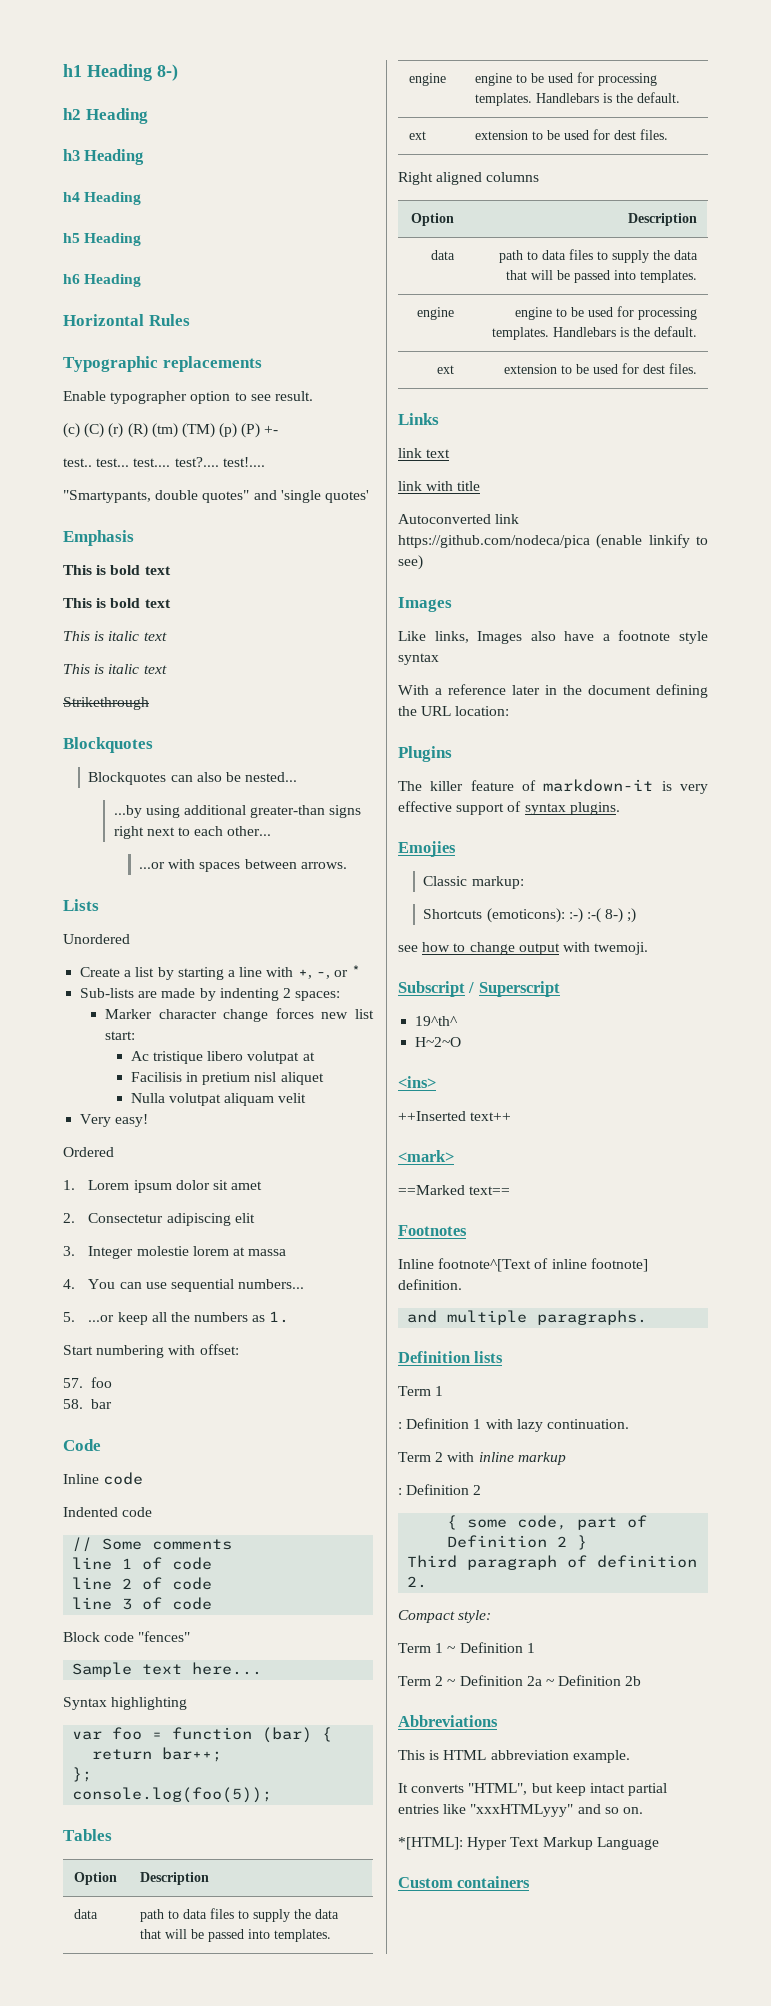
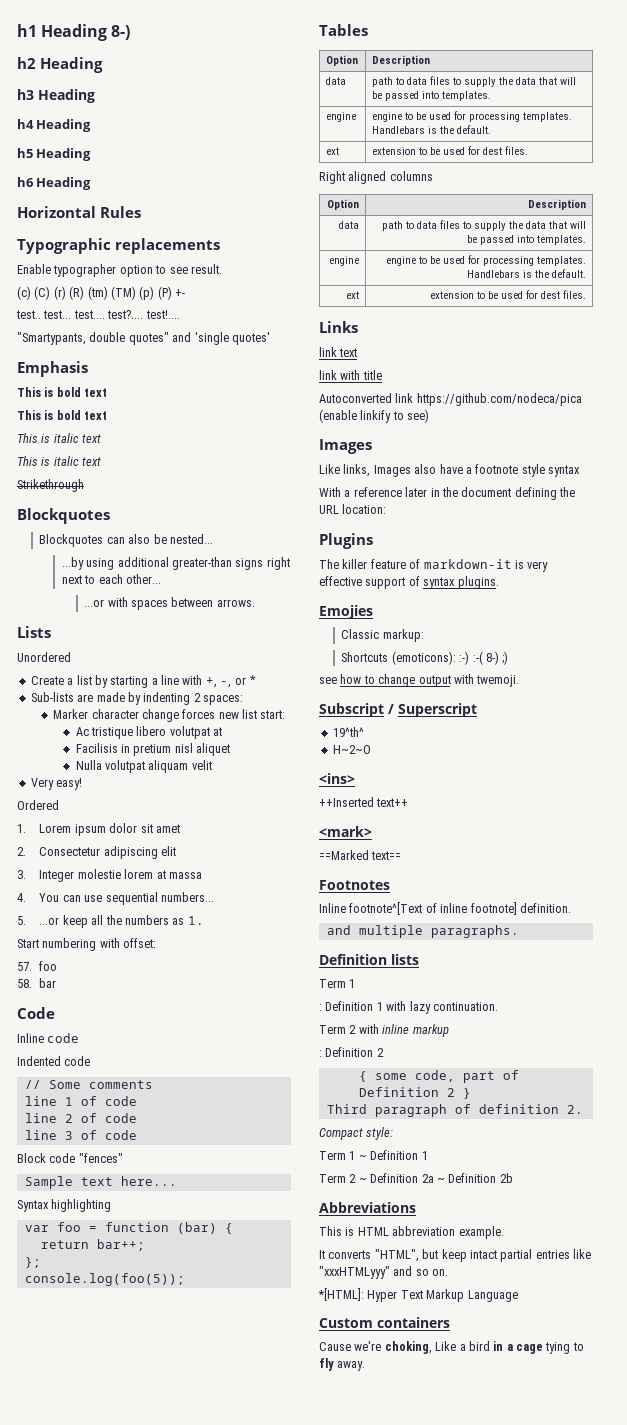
+ Cause we're choking, Like a bird in a cage tying to fly away.

